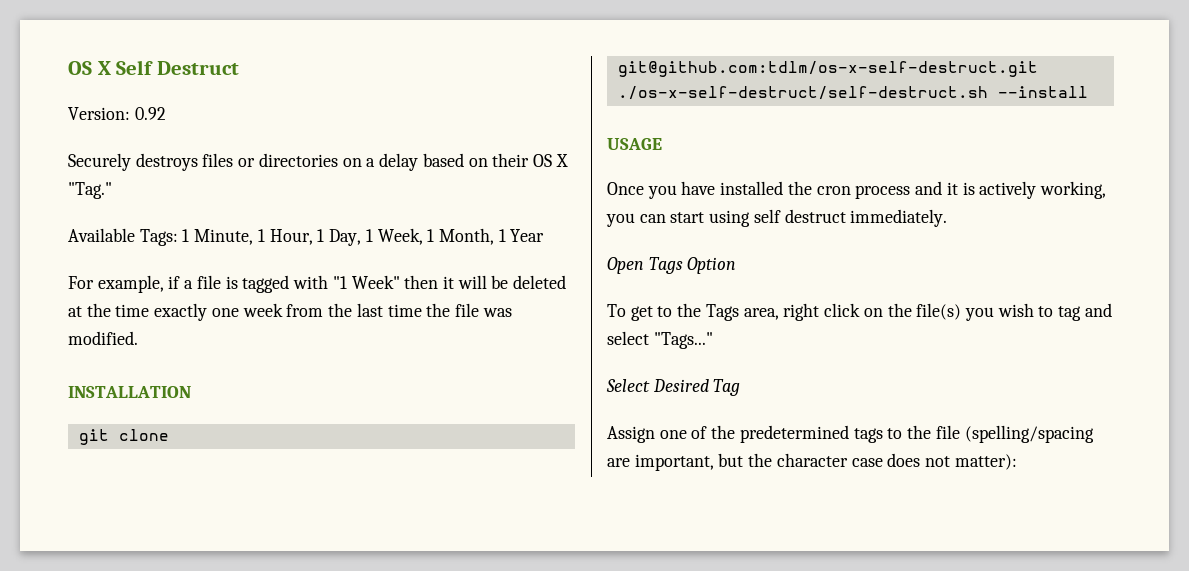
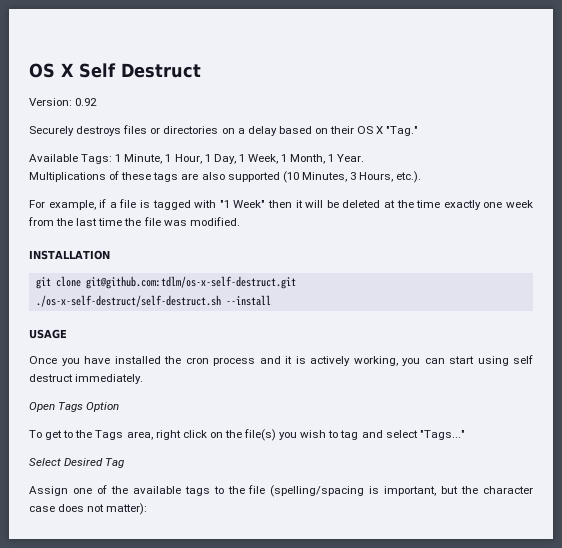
- Available Tags: 1 Minute, 1 Hour, 1 Day, 1 Week, 1 Month, 1 Year
+ Available Tags: 1 Minute, 1 Hour, 1 Day, 1 Week, 1 Month, 1 Year.
+ Multiplications of these tags are also supported (10 Minutes, 3 Hours, etc.).
- Assign one of the predetermined tags to the file (spelling/spacing are important, but the character case does not matter):
+ Assign one of the available tags to the file (spelling/spacing is important, but the character case does not matter):

